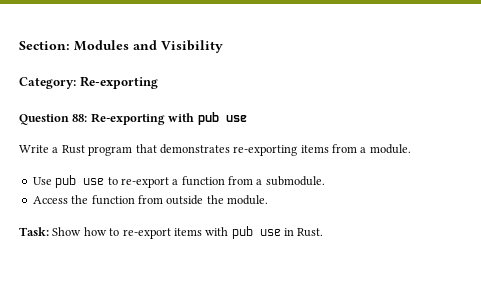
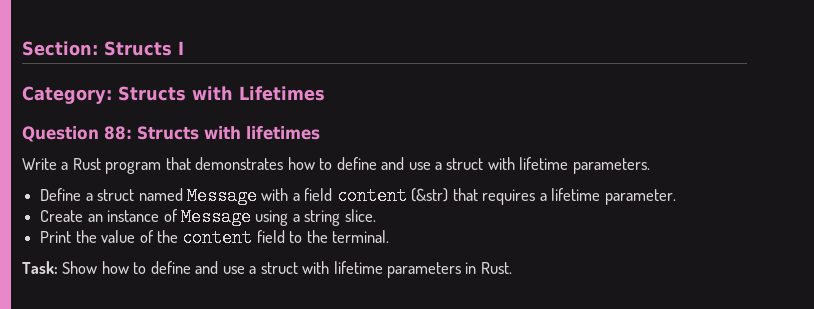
- Section: Modules and Visibility
- Category: Re-exporting
- Question 88: Re-exporting with pub use
+ Section: Structs I
+ Category: Structs with Lifetimes
+ Question 88: Structs with lifetimes
- Write a Rust program that demonstrates re-exporting items from a module.
- Use pub use to re-export a function from a submodule.
- Access the function from outside the module.
- Task: Show how to re-export items with pub use in Rust.
+ Write a Rust program that demonstrates how to define and use a struct with lifetime parameters.
+ Define a struct named Message with a field content (&str) that requires a lifetime parameter.
+ Create an instance of Message using a string slice.
+ Print the value of the content field to the terminal.
+ Task: Show how to define and use a struct with lifetime parameters in Rust.

